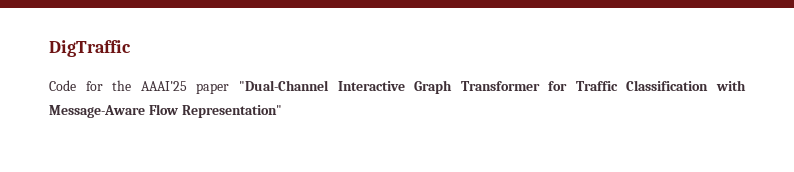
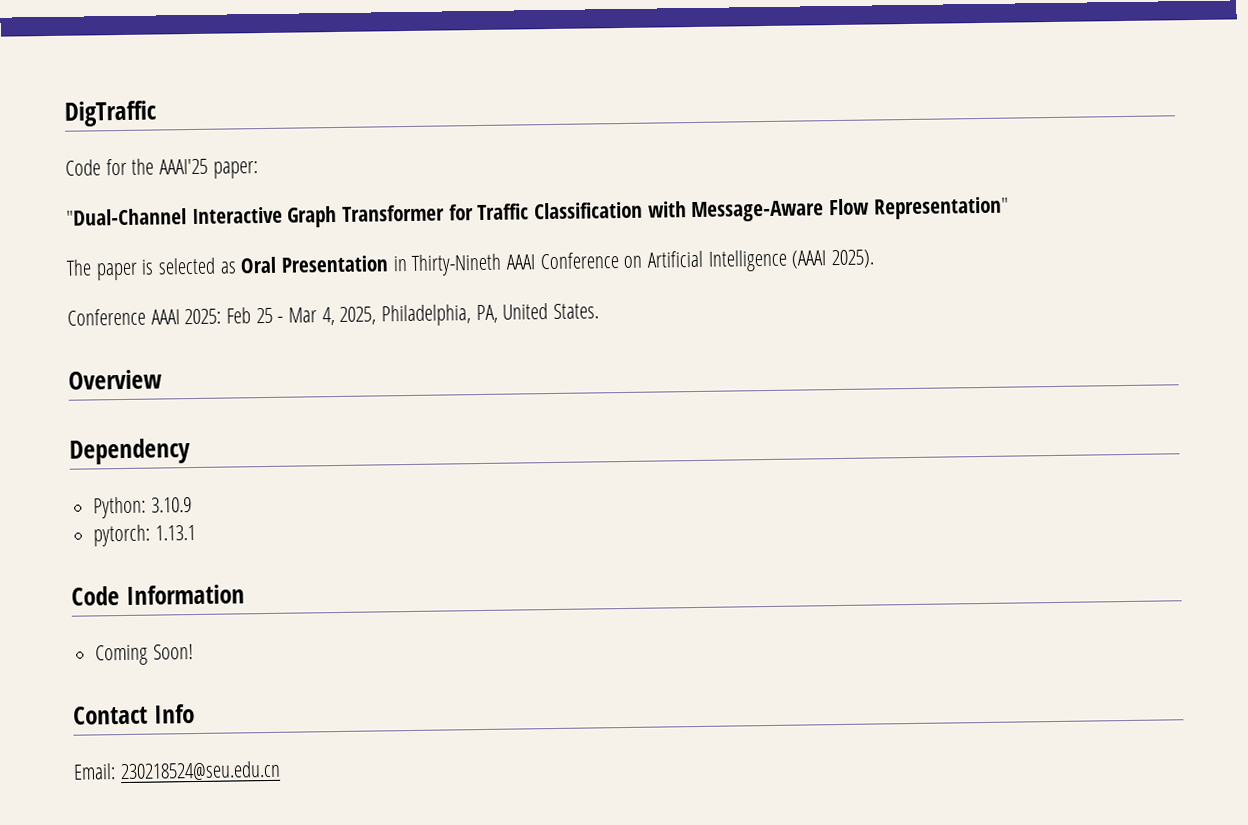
- Code for the AAAI'25 paper "Dual-Channel Interactive Graph Transformer for Traffic Classification with Message-Aware Flow Representation"
+ Code for the AAAI'25 paper:
+ "Dual-Channel Interactive Graph Transformer for Traffic Classification with Message-Aware Flow Representation"
+ The paper is selected as Oral Presentation in Thirty-Nineth AAAI Conference on Artificial Intelligence (AAAI 2025).
+ Conference AAAI 2025: Feb 25 - Mar 4, 2025, Philadelphia, PA, United States.
+ Overview
+ Dependency
+ Python: 3.10.9
+ pytorch: 1.13.1
+ Code Information
+ Coming Soon!
+ Contact Info
+ Email: 230218524@seu.edu.cn

